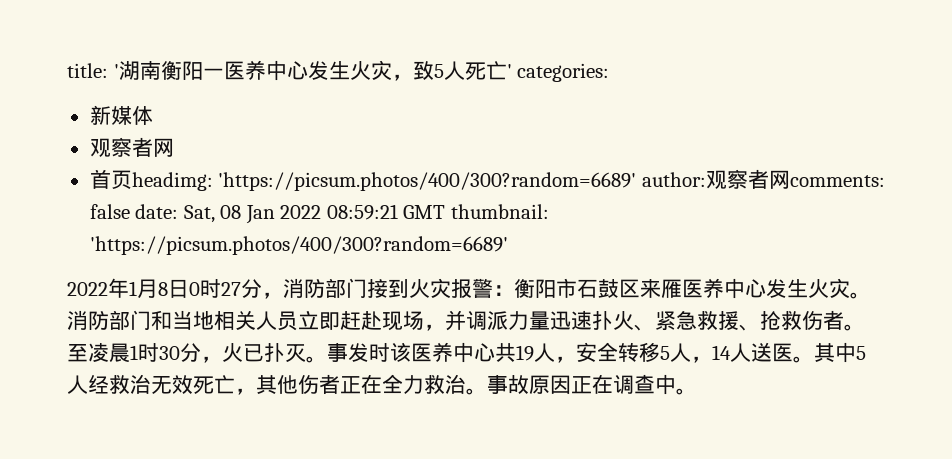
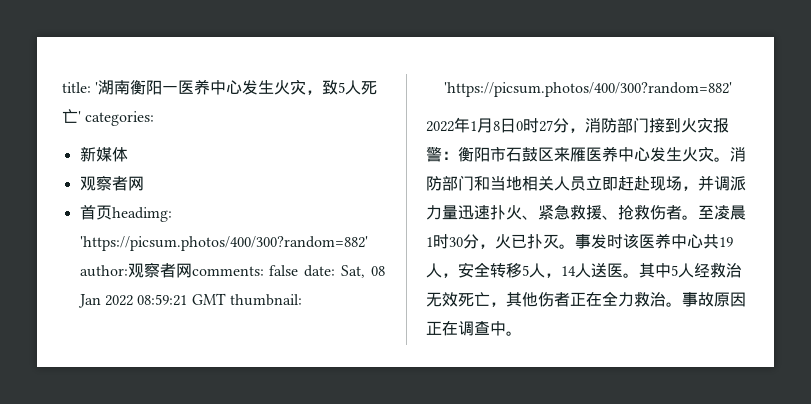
- 首页headimg: 'https://picsum.photos/400/300?random=6689' author:观察者网comments: false date: Sat, 08 Jan 2022 08:59:21 GMT thumbnail: 'https://picsum.photos/400/300?random=6689'
+ 首页headimg: 'https://picsum.photos/400/300?random=882' author:观察者网comments: false date: Sat, 08 Jan 2022 08:59:21 GMT thumbnail: 'https://picsum.photos/400/300?random=882'

